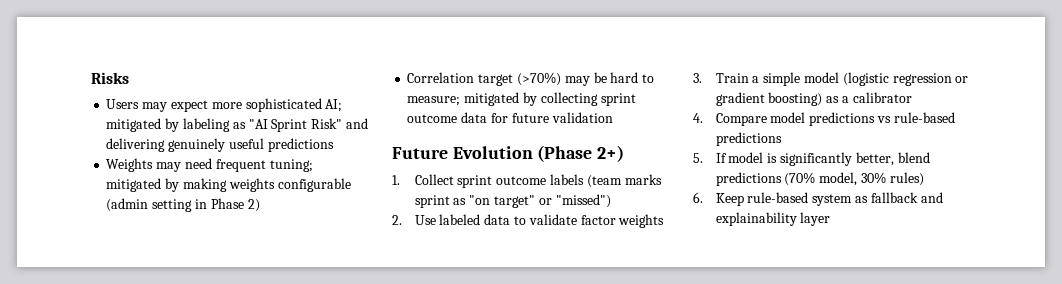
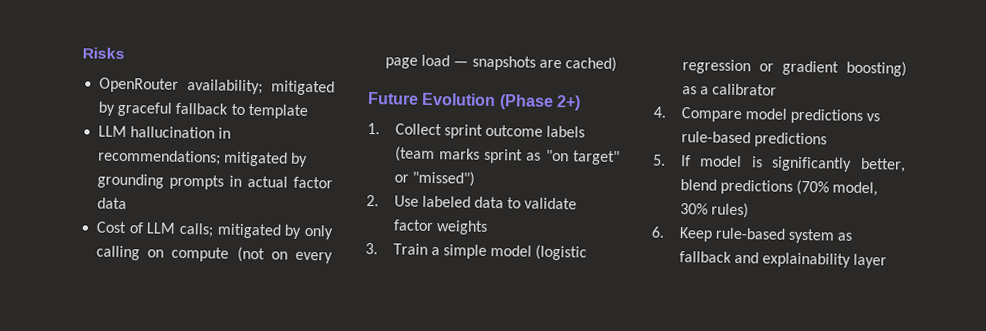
- Users may expect more sophisticated AI; mitigated by labeling as "AI Sprint Risk" and delivering genuinely useful predictions
- Weights may need frequent tuning; mitigated by making weights configurable (admin setting in Phase 2)
- Correlation target (>70%) may be hard to measure; mitigated by collecting sprint outcome data for future validation
+ OpenRouter availability; mitigated by graceful fallback to template
+ LLM hallucination in recommendations; mitigated by grounding prompts in actual factor data
+ Cost of LLM calls; mitigated by only calling on compute (not on every page load — snapshots are cached)

